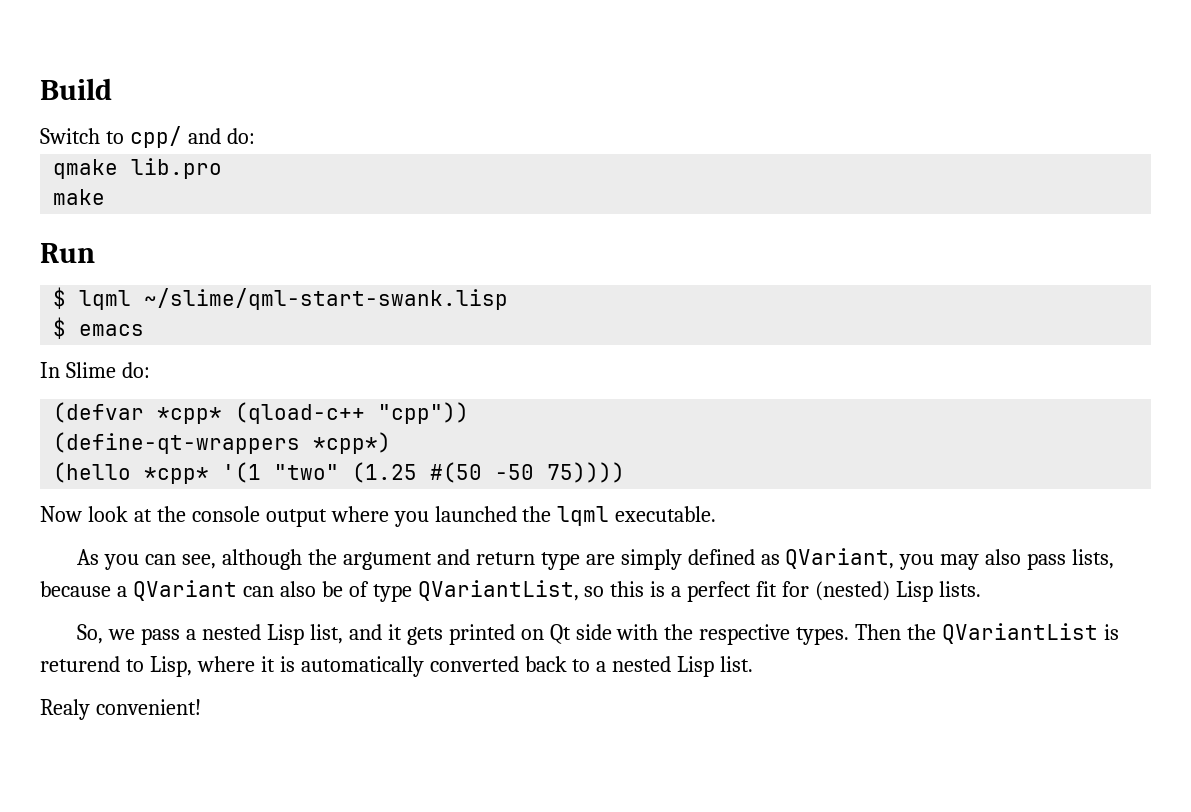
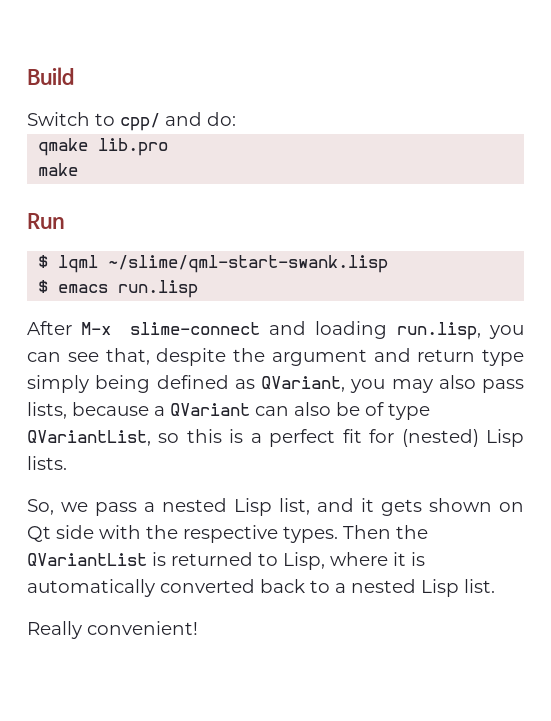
- $ emacs
- In Slime do:
- (defvar *cpp* (qload-c++ "cpp"))
- (define-qt-wrappers *cpp*)
- (hello *cpp* '(1 "two" (1.25 #(50 -50 75))))
- Now look at the console output where you launched the lqml executable.
- As you can see, although the argument and return type are simply defined as QVariant, you may also pass lists, because a QVariant can also be of type QVariantList, so this is a perfect fit for (nested) Lisp lists.
+ $ emacs run.lisp
+ After M-x slime-connect and loading run.lisp, you can see that, despite the argument and return type simply being defined as QVariant, you may also pass lists, because a QVariant can also be of type QVariantList, so this is a perfect fit for (nested) Lisp lists.
- So, we pass a nested Lisp list, and it gets printed on Qt side with the respective types.
+ So, we pass a nested Lisp list, and it gets shown on Qt side with the respective types.
- Then the QVariantList is returend to Lisp, where it is automatically converted back to a nested Lisp list.
+ Then the QVariantList is returned to Lisp, where it is automatically converted back to a nested Lisp list.
- Realy convenient!
+ Really convenient!

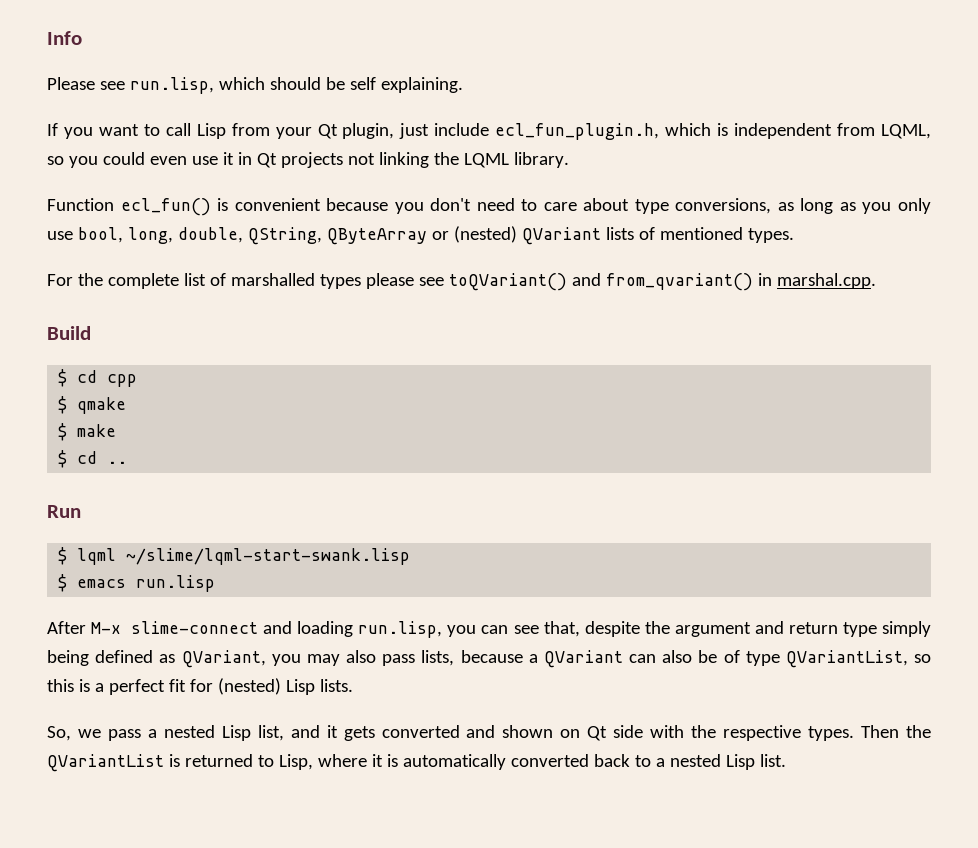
+ Info
+ Please see run.lisp, which should be self explaining.
+ If you want to call Lisp from your Qt plugin, just include ecl_fun_plugin.h, which is independent from LQML, so you could even use it in Qt projects not linking the LQML library.
+ Function ecl_fun() is convenient because you don't need to care about type conversions, as long as you only use bool, long, double, QString, QByteArray or (nested) QVariant lists of mentioned types.
+ For the complete list of marshalled types please see toQVariant() and from_qvariant() in marshal.cpp.
  Build
- Switch to cpp/ and do:
- qmake lib.pro
- make
+ $ cd cpp
+ $ qmake
+ $ make
+ $ cd ..
- $ lqml ~/slime/qml-start-swank.lisp
+ $ lqml ~/slime/lqml-start-swank.lisp
- So, we pass a nested Lisp list, and it gets shown on Qt side with the respective types.
+ So, we pass a nested Lisp list, and it gets converted and shown on Qt side with the respective types.
- Really convenient!

